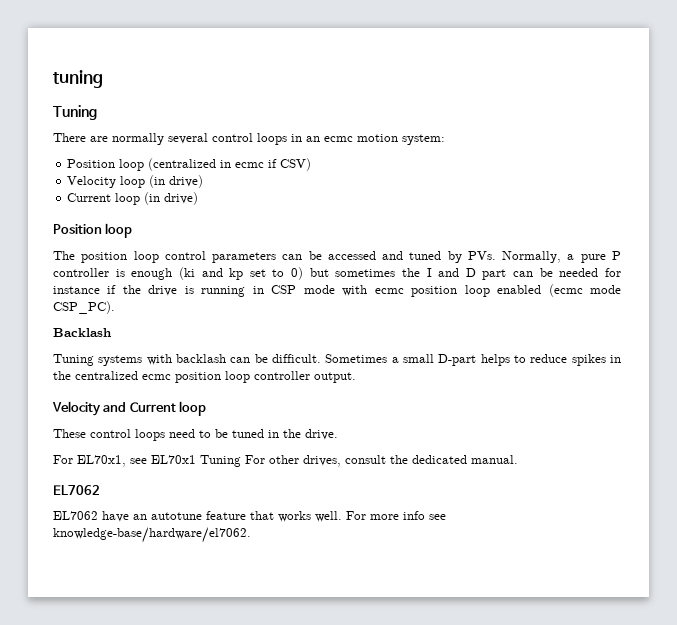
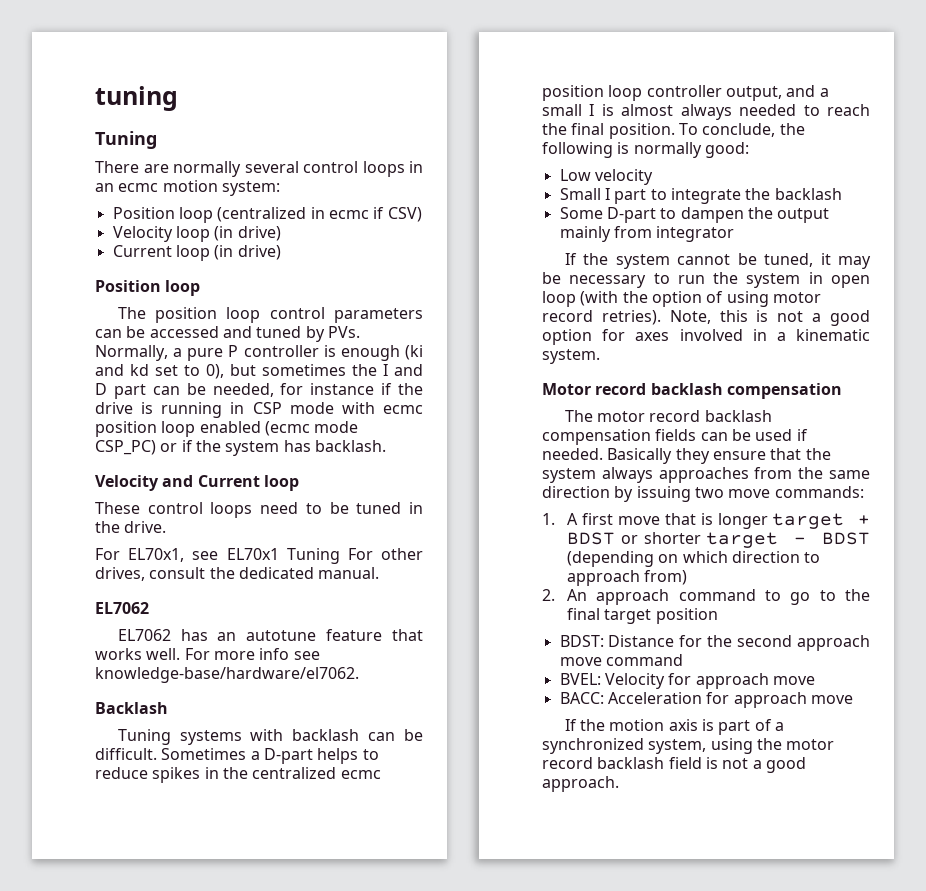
- The position loop control parameters can be accessed and tuned by PVs. Normally, a pure P controller is enough (ki and kp set to 0) but sometimes the I and D part can be needed for instance if the drive is running in CSP mode with ecmc position loop enabled (ecmc mode CSP_PC).
- Backlash
- Tuning systems with backlash can be difficult. Sometimes a small D-part helps to reduce spikes in the centralized ecmc position loop controller output.
+ The position loop control parameters can be accessed and tuned by PVs. Normally, a pure P controller is enough (ki and kd set to 0), but sometimes the I and D part can be needed, for instance if the drive is running in CSP mode with ecmc position loop enabled (ecmc mode CSP_PC) or if the system has backlash.
- EL7062 have an autotune feature that works well.
+ EL7062 has an autotune feature that works well.
+ Backlash
+ Tuning systems with backlash can be difficult. Sometimes a D-part helps to reduce spikes in the centralized ecmc position loop controller output, and a small I is almost always needed to reach the final position. To conclude, the following is normally good:
+ Low velocity
+ Small I part to integrate the backlash
+ Some D-part to dampen the output mainly from integrator
+ If the system cannot be tuned, it may be necessary to run the system in open loop (with the option of using motor record retries). Note, this is not a good option for axes involved in a kinematic system.
+ Motor record backlash compensation
+ The motor record backlash compensation fields can be used if needed. Basically they ensure that the system always approaches from the same direction by issuing two move commands:
+ 1. A first move that is longer target + BDST or shorter target - BDST (depending on which direction to approach from)
+ 2. An approach command to go to the final target position
+ BDST: Distance for the second approach move command
+ BVEL: Velocity for approach move
+ BACC: Acceleration for approach move
+ If the motion axis is part of a synchronized system, using the motor record backlash field is not a good approach.

